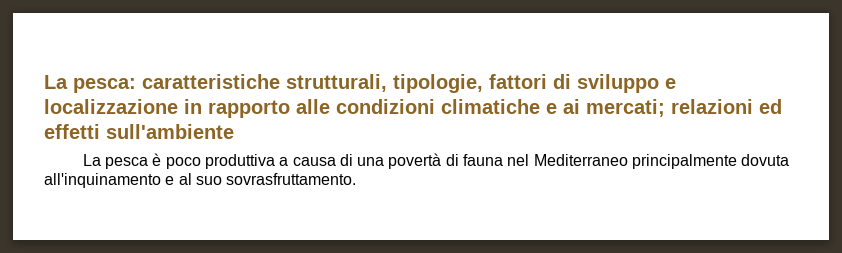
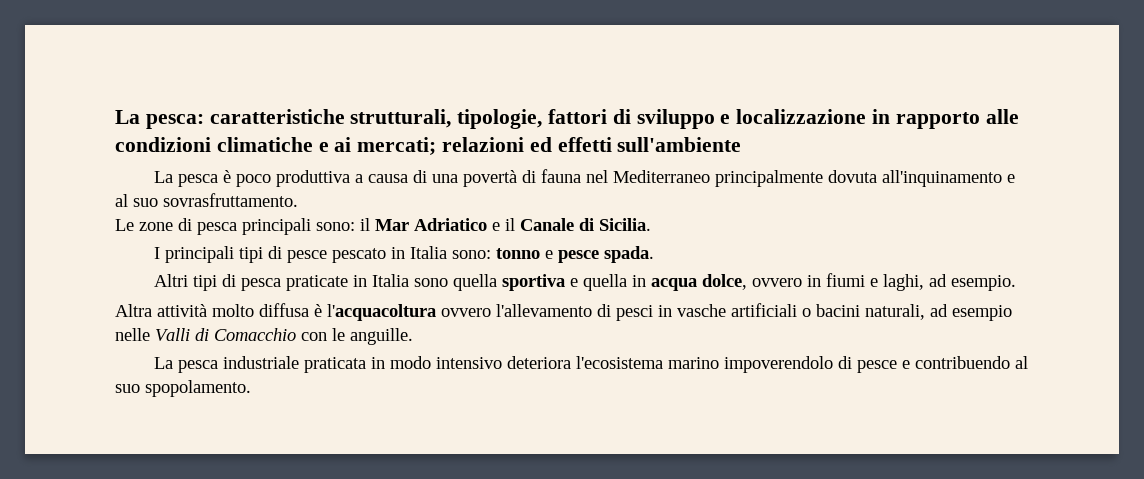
+ Le zone di pesca principali sono: il Mar Adriatico e il Canale di Sicilia.
+ I principali tipi di pesce pescato in Italia sono: tonno e pesce spada.
+ Altri tipi di pesca praticate in Italia sono quella sportiva e quella in acqua dolce, ovvero in fiumi e laghi, ad esempio.
+ Altra attività molto diffusa è l'acquacoltura ovvero l'allevamento di pesci in vasche artificiali o bacini naturali, ad esempio nelle Valli di Comacchio con le anguille.
+ La pesca industriale praticata in modo intensivo deteriora l'ecosistema marino impoverendolo di pesce e contribuendo al suo spopolamento.

